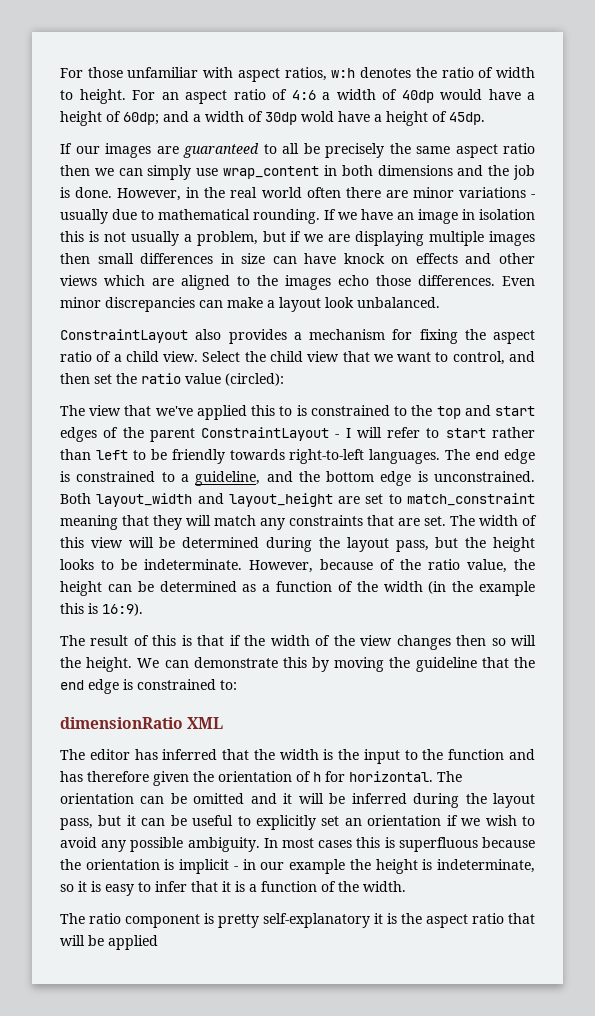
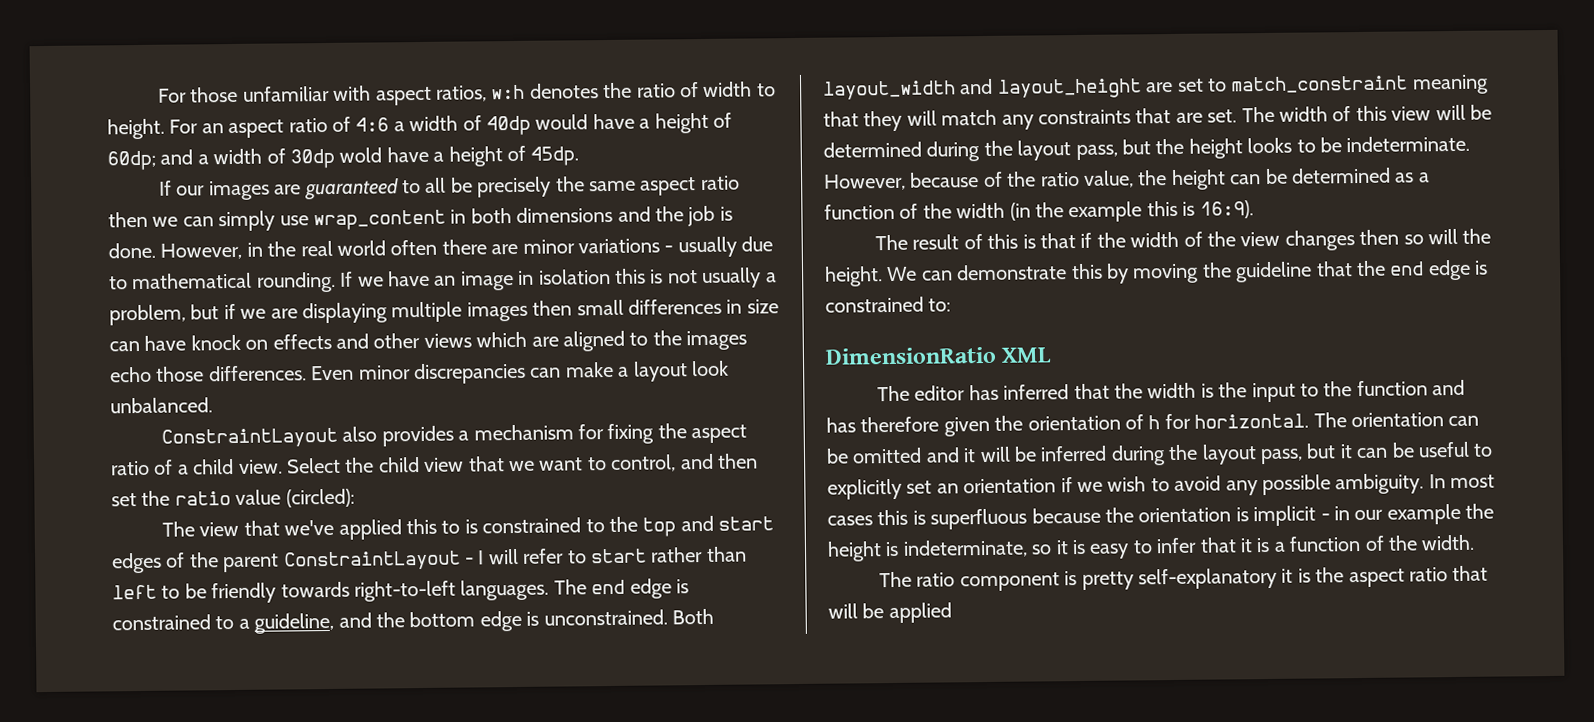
- dimensionRatio XML
+ DimensionRatio XML

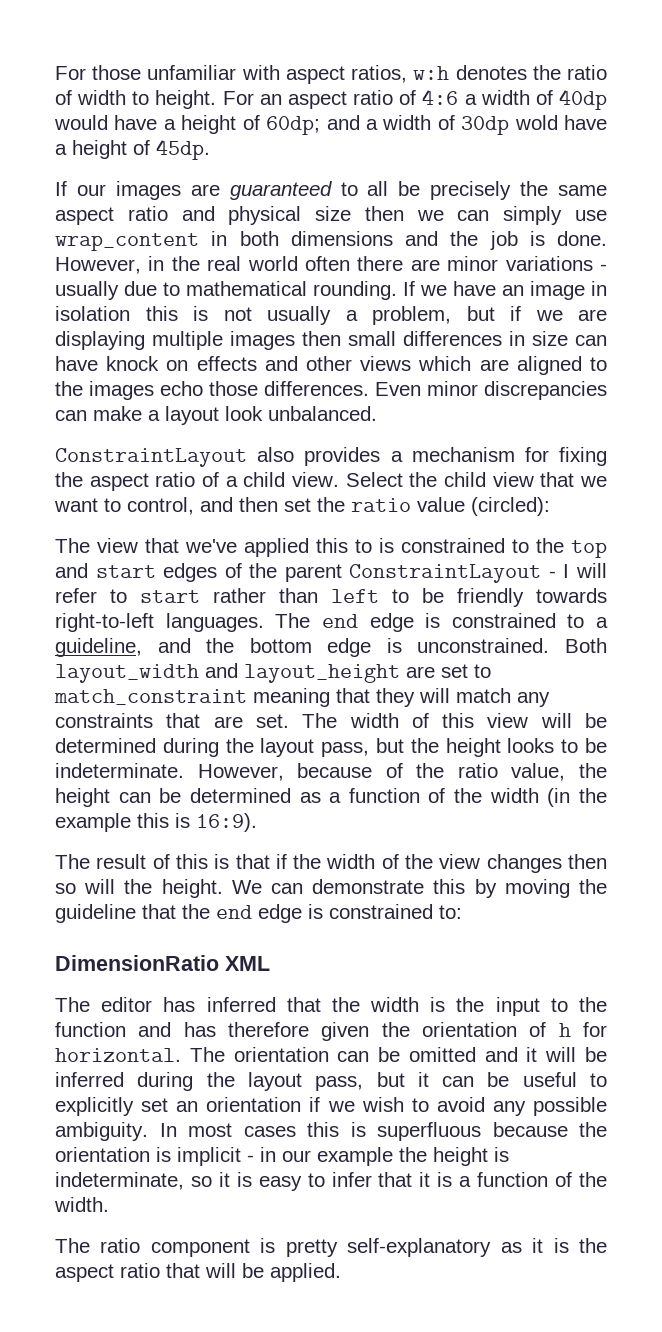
- If our images are guaranteed to all be precisely the same aspect ratio then we can simply use wrap_content in both dimensions and the job is done.
+ If our images are guaranteed to all be precisely the same aspect ratio and physical size then we can simply use wrap_content in both dimensions and the job is done.
- The ratio component is pretty self-explanatory it is the aspect ratio that will be applied
+ The ratio component is pretty self-explanatory as it is the aspect ratio that will be applied.

